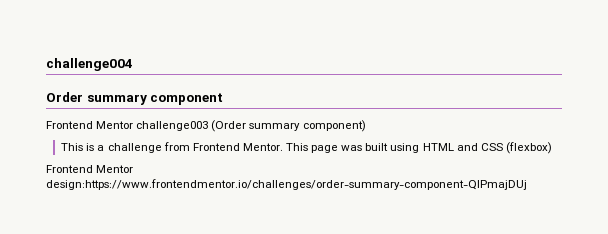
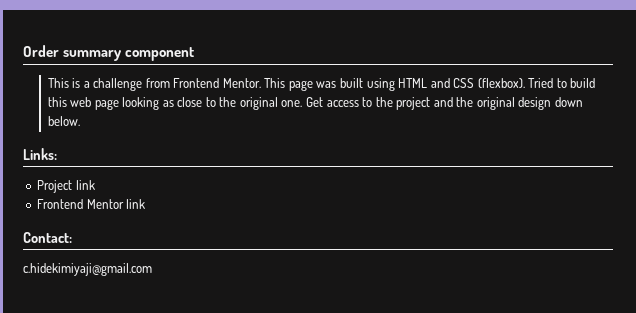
- challenge004
- Frontend Mentor challenge003 (Order summary component)
- This page was built using HTML and CSS (flexbox)
- Frontend Mentor design:https://www.frontendmentor.io/challenges/order-summary-component-QlPmajDUj
+ This page was built using HTML and CSS (flexbox). Tried to build this web page looking as close to the original one. Get access to the project and the original design down below.
+ Links:
+ Project link
+ Frontend Mentor link
+ Contact:
+ c.hidekimiyaji@gmail.com

